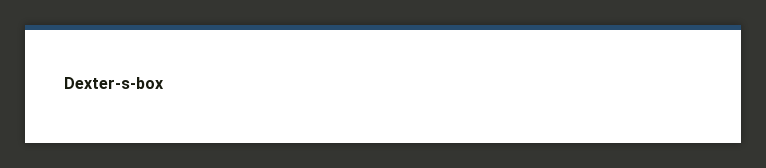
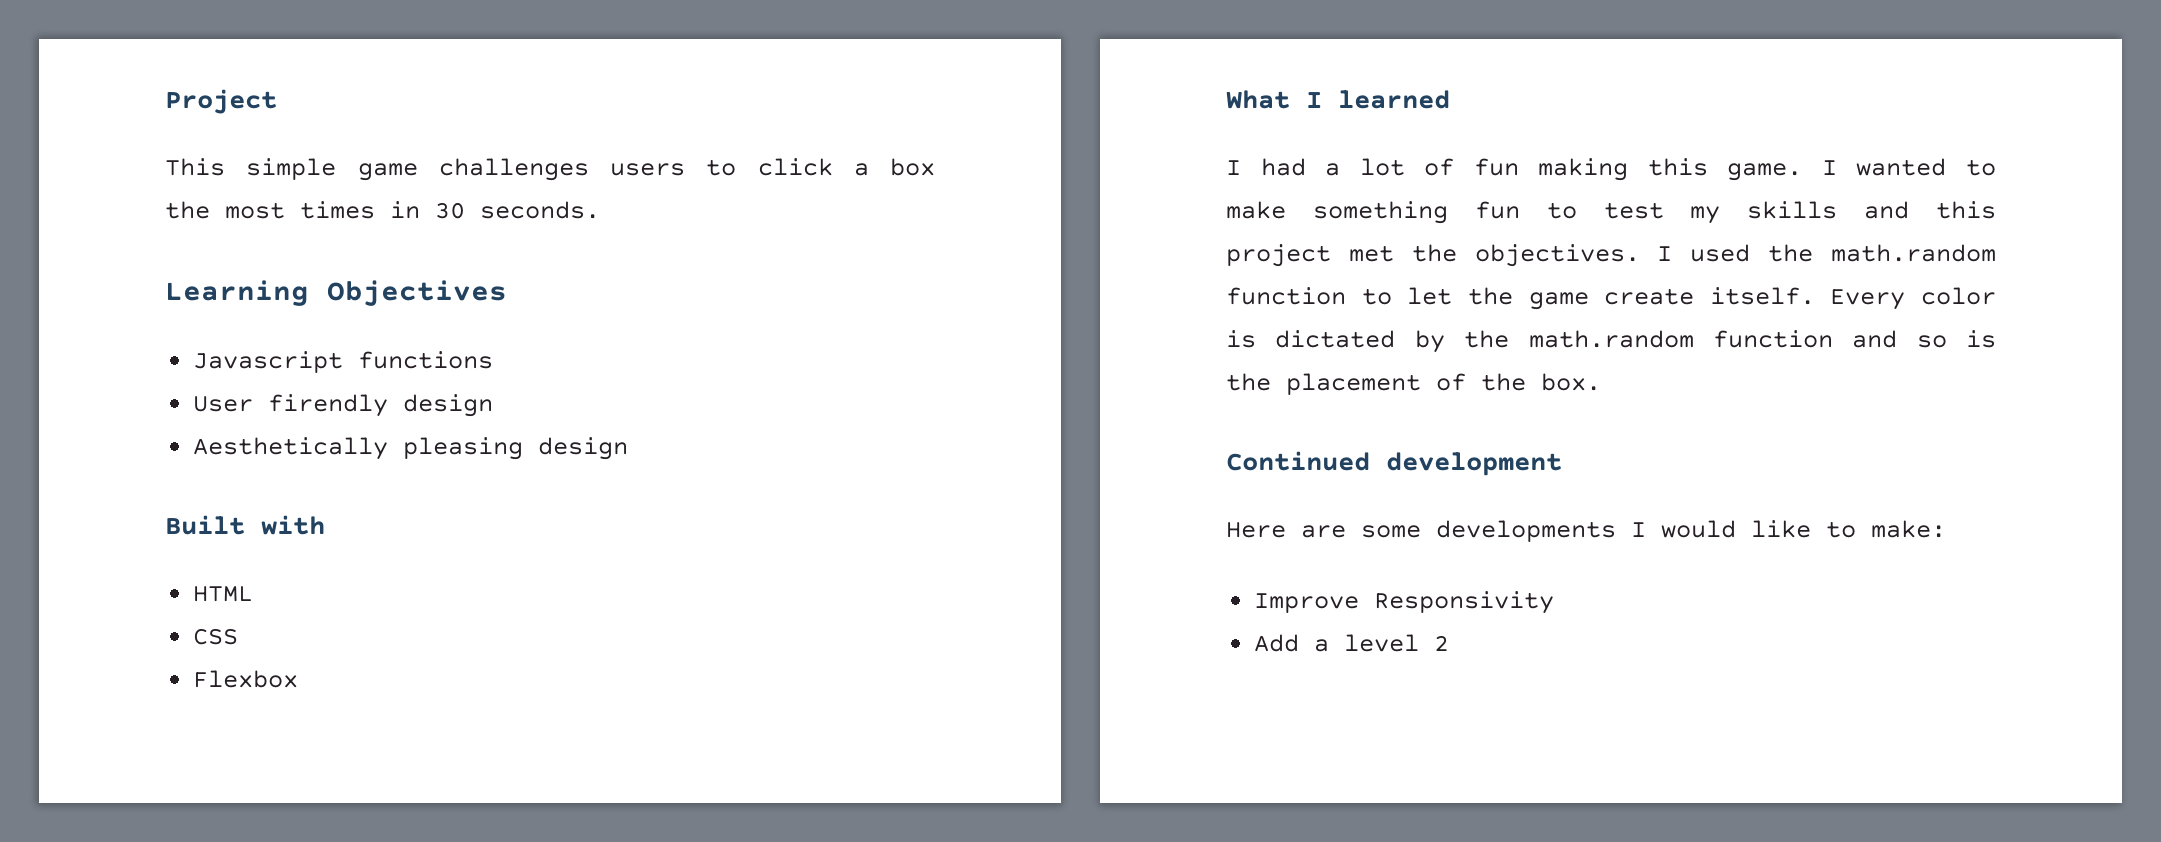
- Dexter-s-box
+ Project
+ This simple game challenges users to click a box the most times in 30 seconds.
+ Learning Objectives
+ Javascript functions
+ User firendly design
+ Aesthetically pleasing design
+ Built with
+ HTML
+ CSS
+ Flexbox
+ What I learned
+ I had a lot of fun making this game. I wanted to make something fun to test my skills and this project met the objectives. I used the math.random function to let the game create itself. Every color is dictated by the math.random function and so is the placement of the box.
+ Continued development
+ Here are some developments I would like to make:
+ Improve Responsivity
+ Add a level 2

